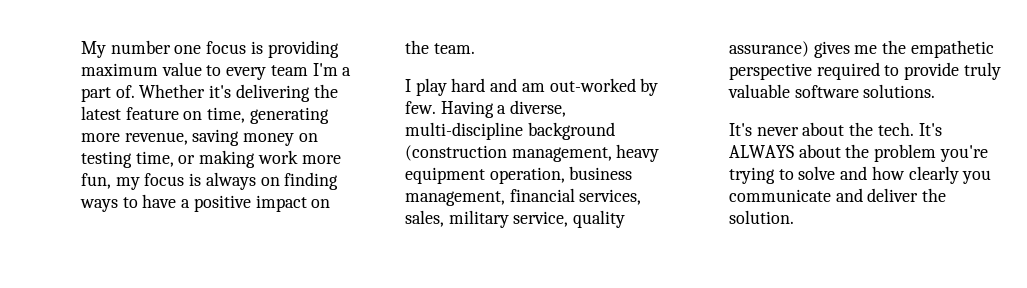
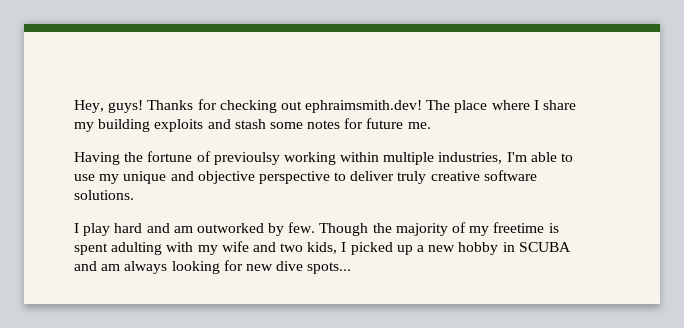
- My number one focus is providing maximum value to every team I'm a part of. Whether it's delivering the latest feature on time, generating more revenue, saving money on testing time, or making work more fun, my focus is always on finding ways to have a positive impact on the team.
+ Hey, guys! Thanks for checking out ephraimsmith.dev! The place where I share my building exploits and stash some notes for future me.
+ Having the fortune of previoulsy working within multiple industries, I'm able to use my unique and objective perspective to deliver truly creative software solutions.
- I play hard and am out-worked by few.
+ I play hard and am outworked by few.
- Having a diverse, multi-discipline background (construction management, heavy equipment operation, business management, financial services, sales, military service, quality assurance) gives me the empathetic perspective required to provide truly valuable software solutions.
- It's never about the tech. It's ALWAYS about the problem you're trying to solve and how clearly you communicate and deliver the solution.
+ Though the majority of my freetime is spent adulting with my wife and two kids, I picked up a new hobby in SCUBA and am always looking for new dive spots...

